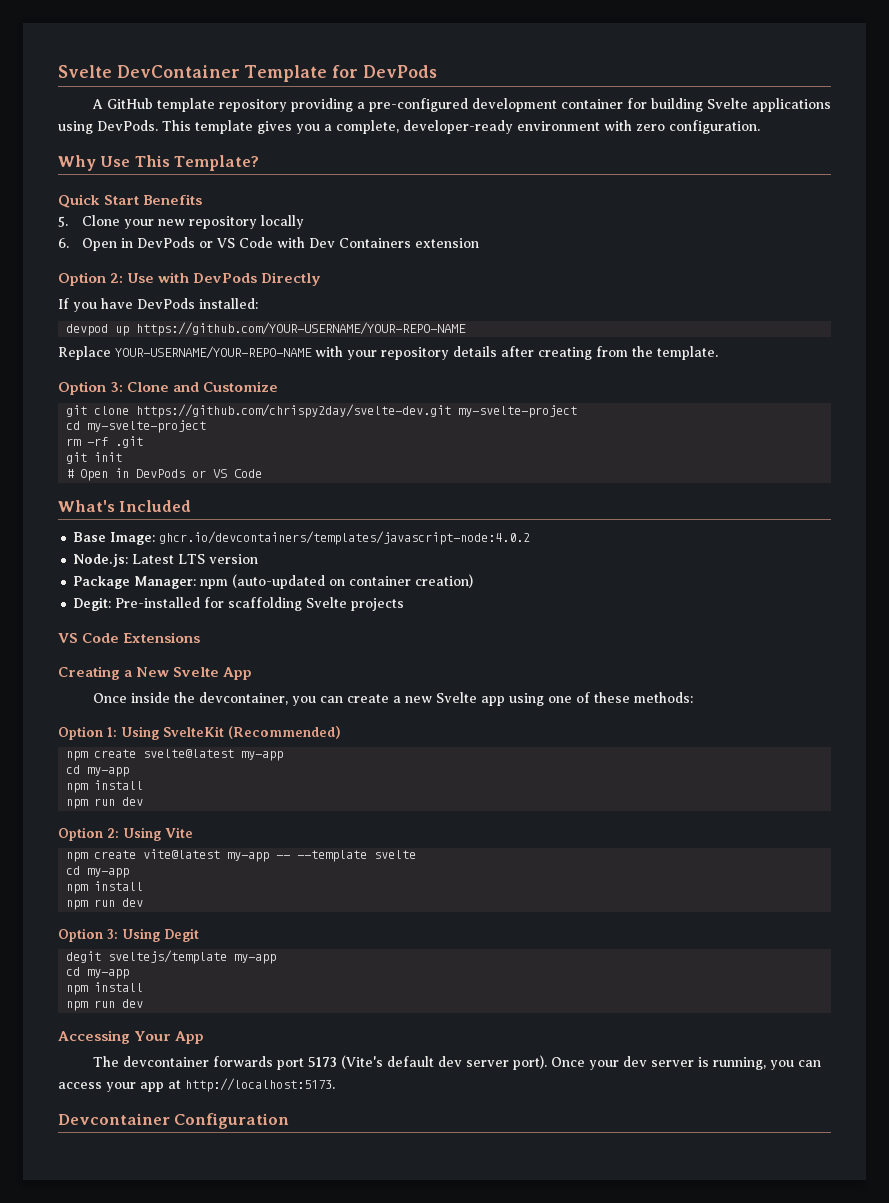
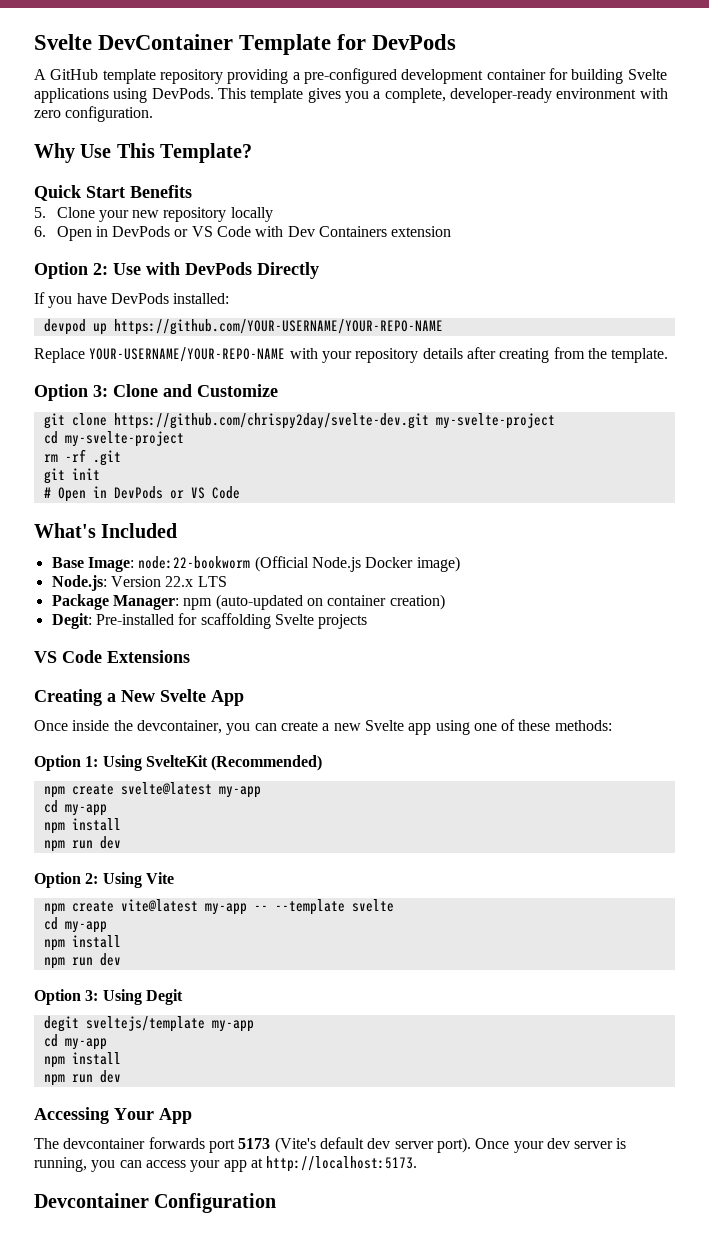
- Base Image: ghcr.io/devcontainers/templates/javascript-node:4.0.2
+ Base Image: node:22-bookworm (Official Node.js Docker image)
- Node.js: Latest LTS version
+ Node.js: Version 22.x LTS

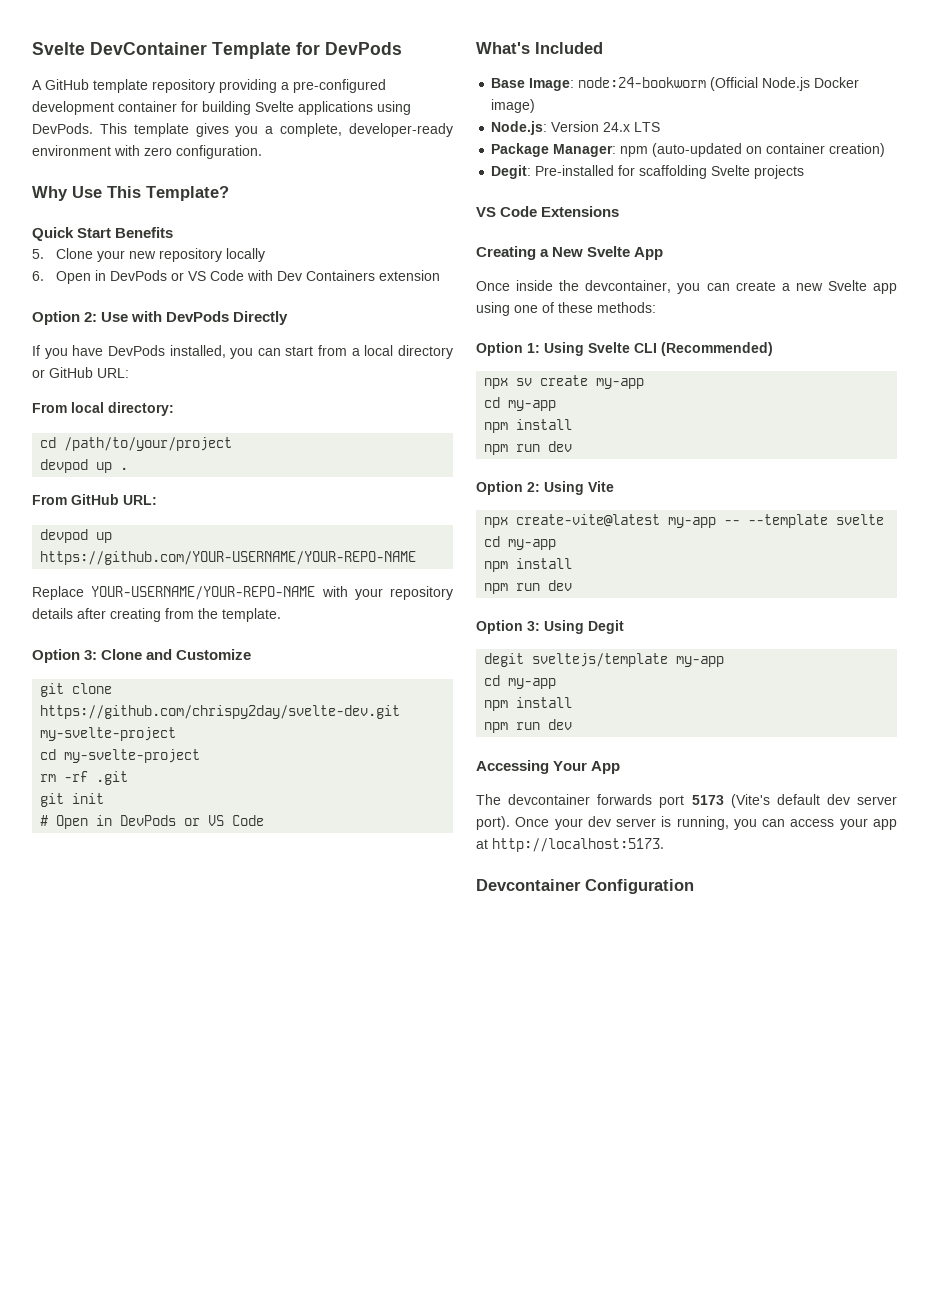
- If you have DevPods installed:
+ If you have DevPods installed, you can start from a local directory or GitHub URL:
+ From local directory:
+ cd /path/to/your/project
+ devpod up .
+ From GitHub URL:
- Base Image: node:22-bookworm (Official Node.js Docker image)
+ Base Image: node:24-bookworm (Official Node.js Docker image)
- Node.js: Version 22.x LTS
+ Node.js: Version 24.x LTS
- Option 1: Using SvelteKit (Recommended)
+ Option 1: Using Svelte CLI (Recommended)
- npm create svelte@latest my-app
+ npx sv create my-app
- npm create vite@latest my-app -- --template svelte
+ npx create-vite@latest my-app -- --template svelte

